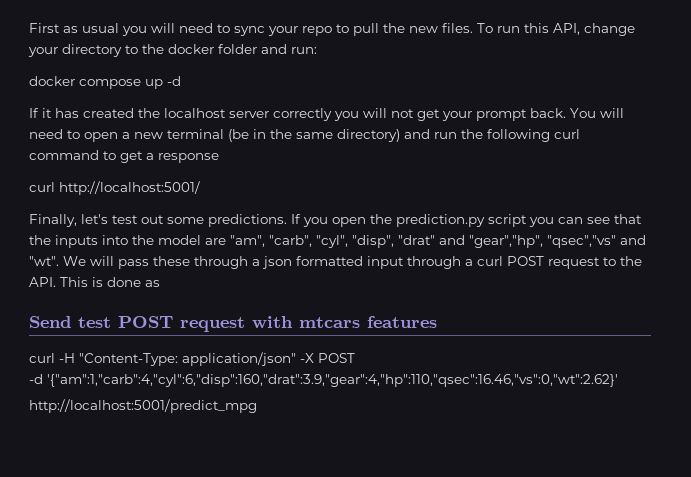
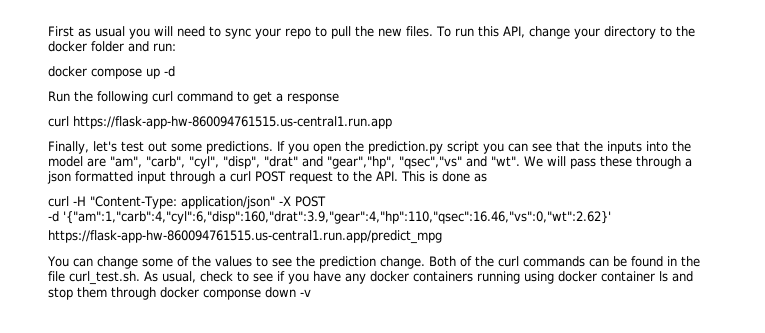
- If it has created the localhost server correctly you will not get your prompt back. You will need to open a new terminal (be in the same directory) and run the following curl command to get a response
+ Run the following curl command to get a response
- curl http://localhost:5001/
+ curl https://flask-app-hw-860094761515.us-central1.run.app
- Send test POST request with mtcars features
- http://localhost:5001/predict_mpg
+ https://flask-app-hw-860094761515.us-central1.run.app/predict_mpg
+ You can change some of the values to see the prediction change. Both of the curl commands can be found in the file curl_test.sh. As usual, check to see if you have any docker containers running using docker container ls and stop them through docker componse down -v

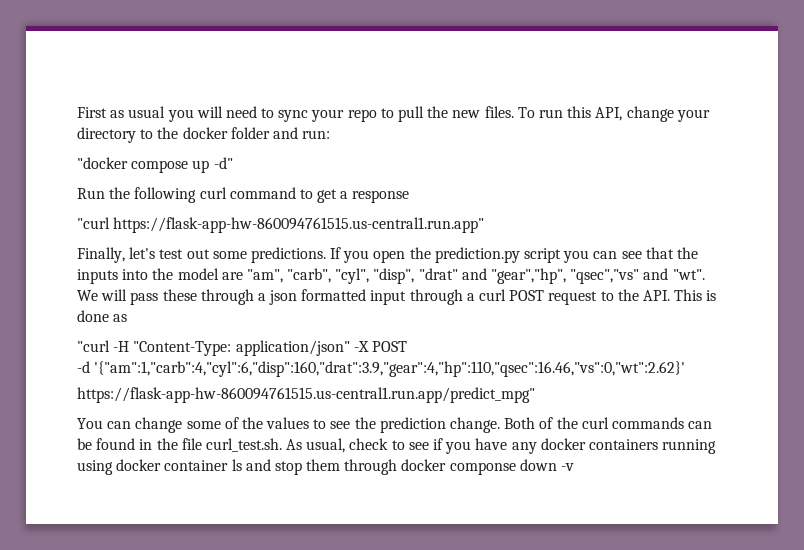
- docker compose up -d
+ "docker compose up -d"
- curl https://flask-app-hw-860094761515.us-central1.run.app
+ "curl https://flask-app-hw-860094761515.us-central1.run.app"
- curl -H "Content-Type: application/json" -X POST
+ "curl -H "Content-Type: application/json" -X POST
- https://flask-app-hw-860094761515.us-central1.run.app/predict_mpg
+ https://flask-app-hw-860094761515.us-central1.run.app/predict_mpg"

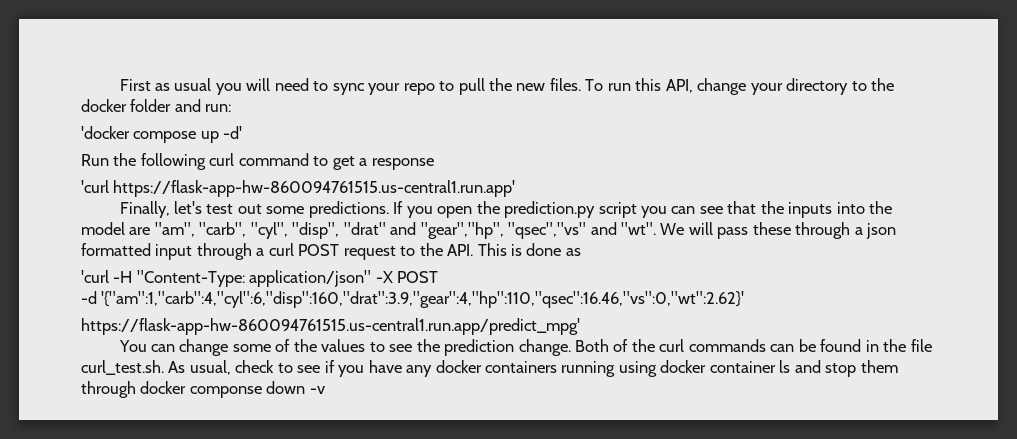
- "docker compose up -d"
+ 'docker compose up -d'
- "curl https://flask-app-hw-860094761515.us-central1.run.app"
+ 'curl https://flask-app-hw-860094761515.us-central1.run.app'
- "curl -H "Content-Type: application/json" -X POST
+ 'curl -H "Content-Type: application/json" -X POST
- https://flask-app-hw-860094761515.us-central1.run.app/predict_mpg"
+ https://flask-app-hw-860094761515.us-central1.run.app/predict_mpg'

